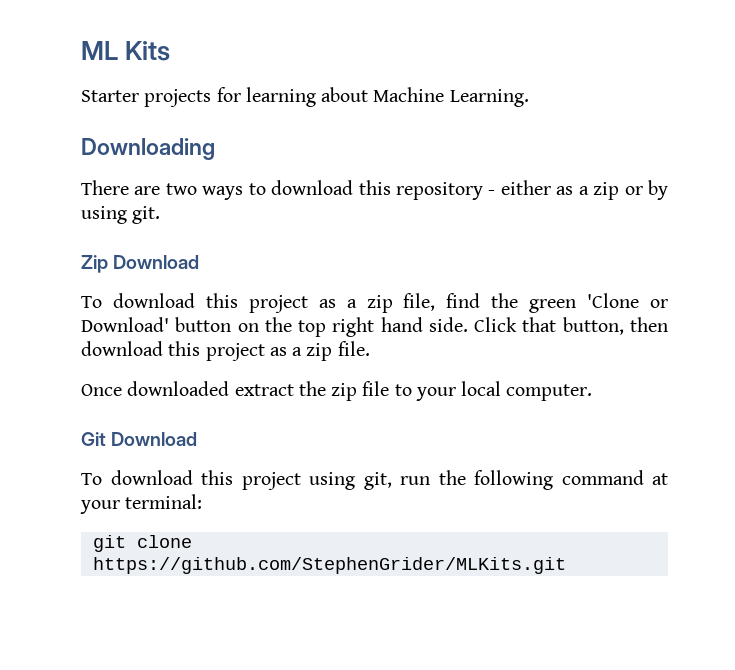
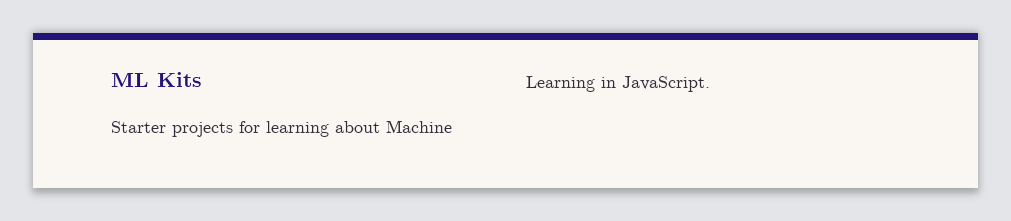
- Starter projects for learning about Machine Learning.
- Downloading
- There are two ways to download this repository - either as a zip or by using git.
- Zip Download
- To download this project as a zip file, find the green 'Clone or Download' button on the top right hand side. Click that button, then download this project as a zip file.
- Once downloaded extract the zip file to your local computer.
- Git Download
- To download this project using git, run the following command at your terminal:
- git clone https://github.com/StephenGrider/MLKits.git
+ Starter projects for learning about Machine Learning in JavaScript.

